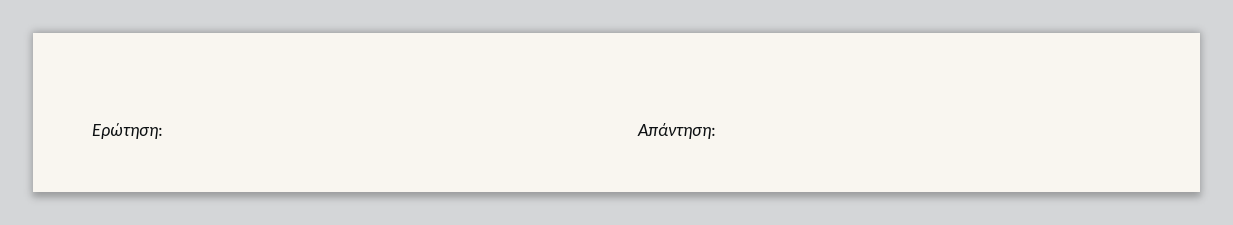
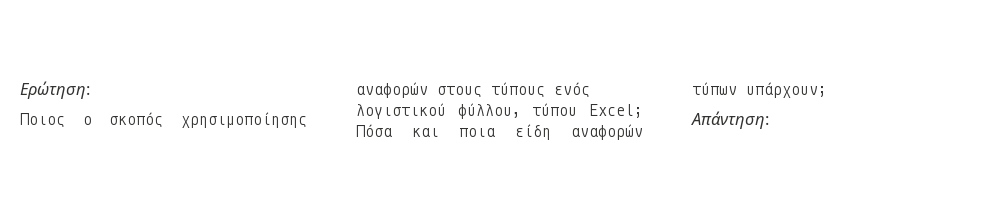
+ Ποιος ο σκοπός χρησιμοποίησης αναφορών στους τύπους ενός λογιστικού φύλλου, τύπου Excel; Πόσα και ποια είδη αναφορών τύπων υπάρχουν;

